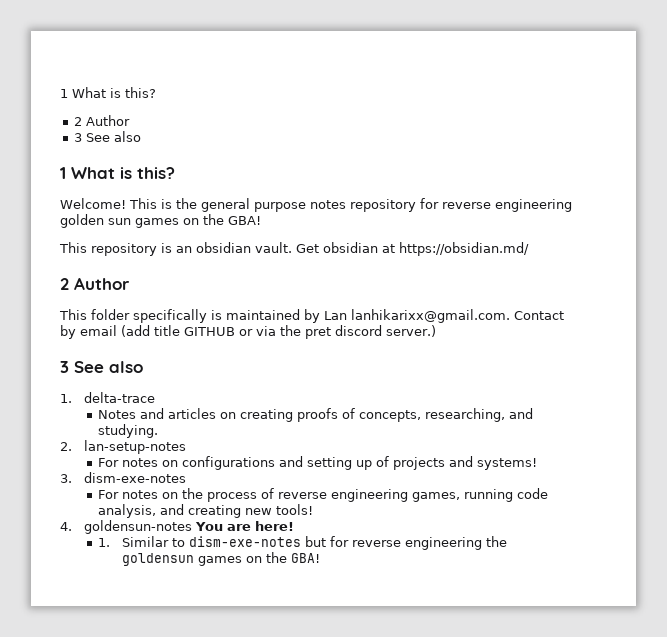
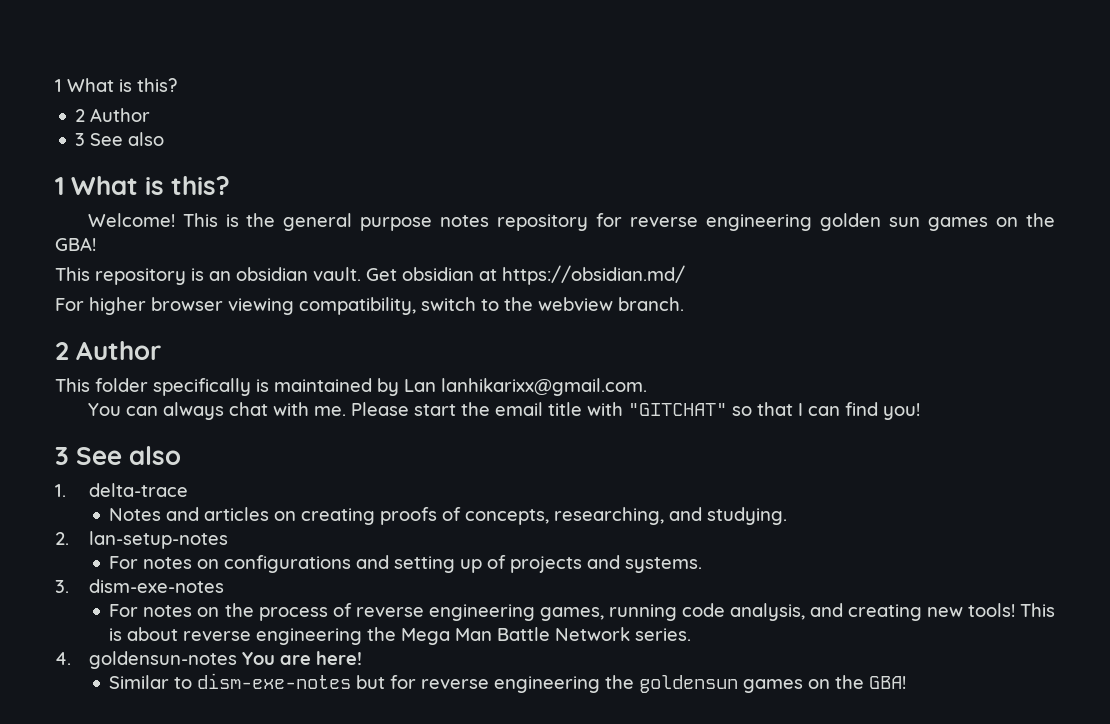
+ For higher browser viewing compatibility, switch to the webview branch.
- This folder specifically is maintained by Lan lanhikarixx@gmail.com. Contact by email (add title GITHUB or via the pret discord server.)
+ This folder specifically is maintained by Lan lanhikarixx@gmail.com.
+ You can always chat with me. Please start the email title with "GITCHAT" so that I can find you!
- For notes on configurations and setting up of projects and systems!
+ For notes on configurations and setting up of projects and systems.
+ This is about reverse engineering the Mega Man Battle Network series.
- 1. Similar to dism-exe-notes but for reverse engineering the goldensun games on the GBA!
+ Similar to dism-exe-notes but for reverse engineering the goldensun games on the GBA!

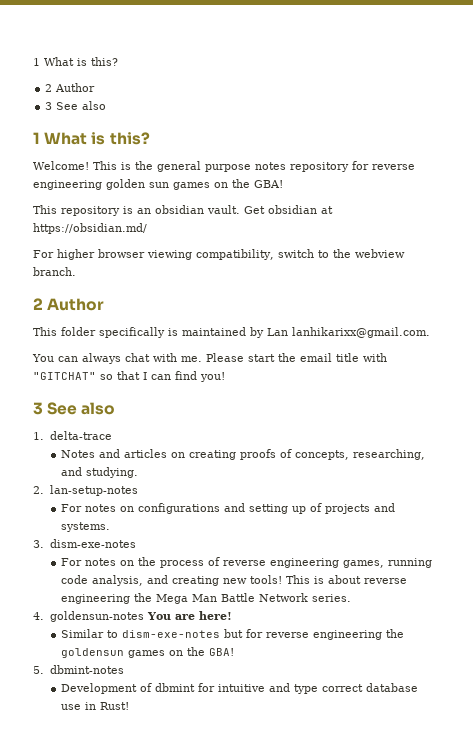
+ 5. dbmint-notes
+ Development of dbmint for intuitive and type correct database use in Rust!

